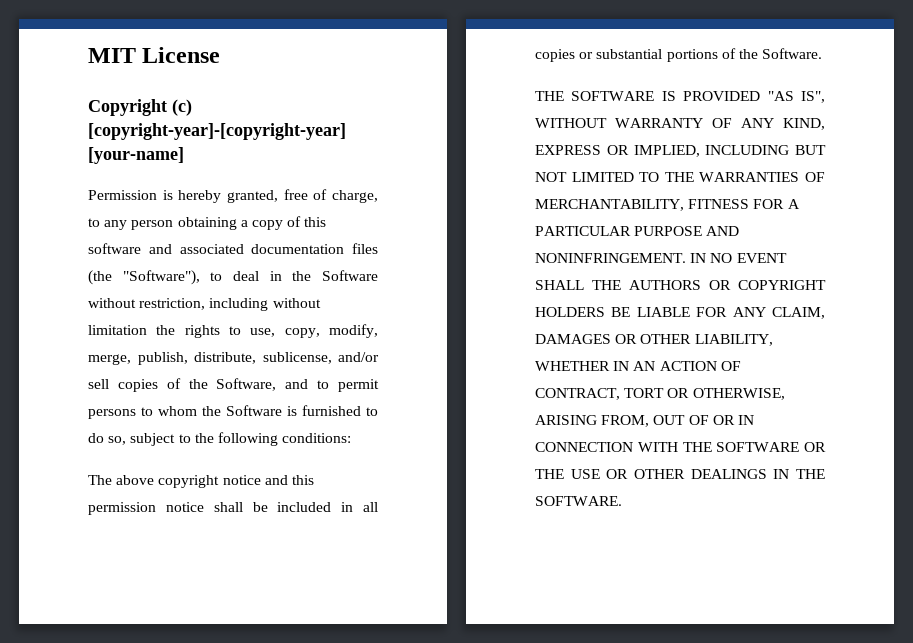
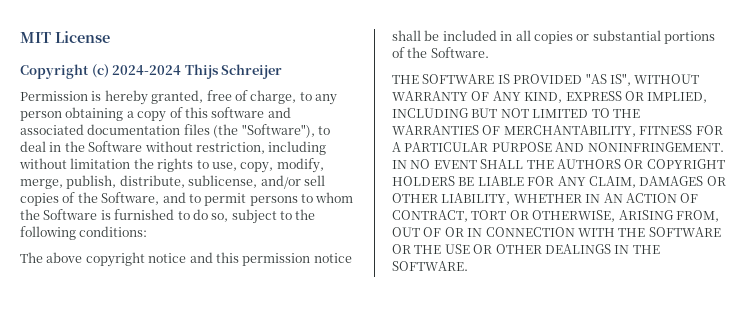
- Copyright (c) [copyright-year]-[copyright-year] [your-name]
+ Copyright (c) 2024-2024 Thijs Schreijer

